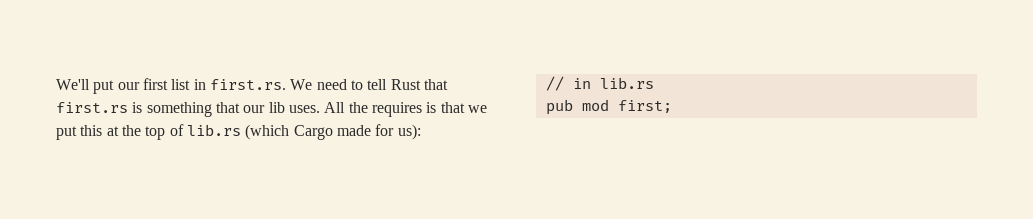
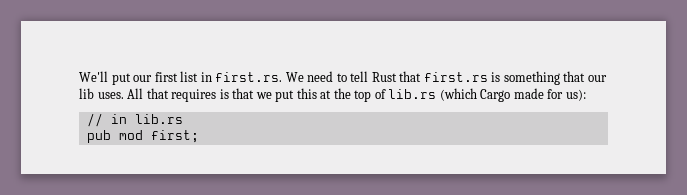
- All the requires is that we put this at the top of lib.rs (which Cargo made for us):
+ All that requires is that we put this at the top of lib.rs (which Cargo made for us):

